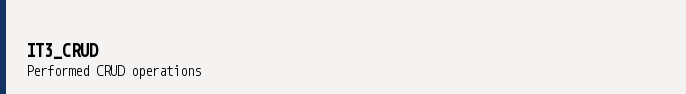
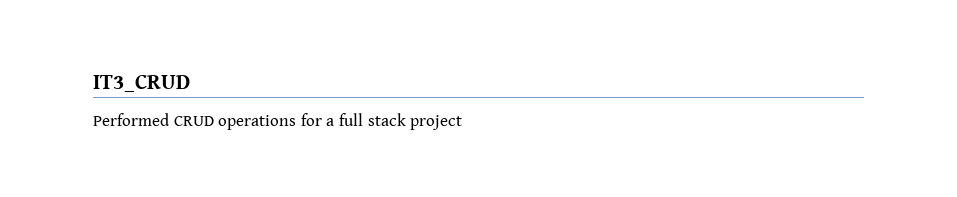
- Performed CRUD operations
+ Performed CRUD operations for a full stack project

